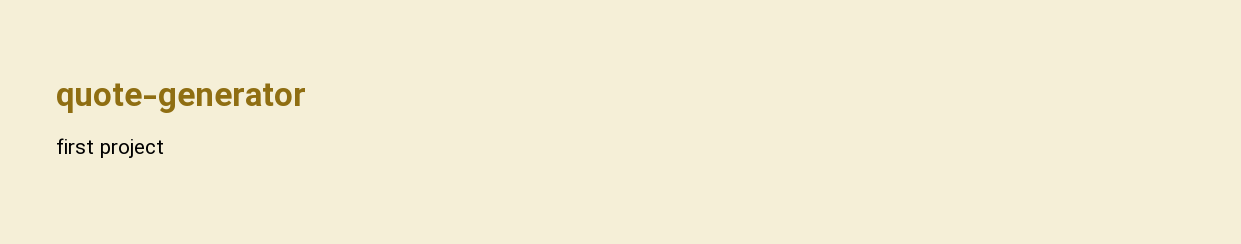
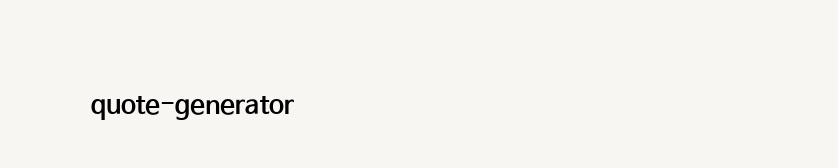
- first project

